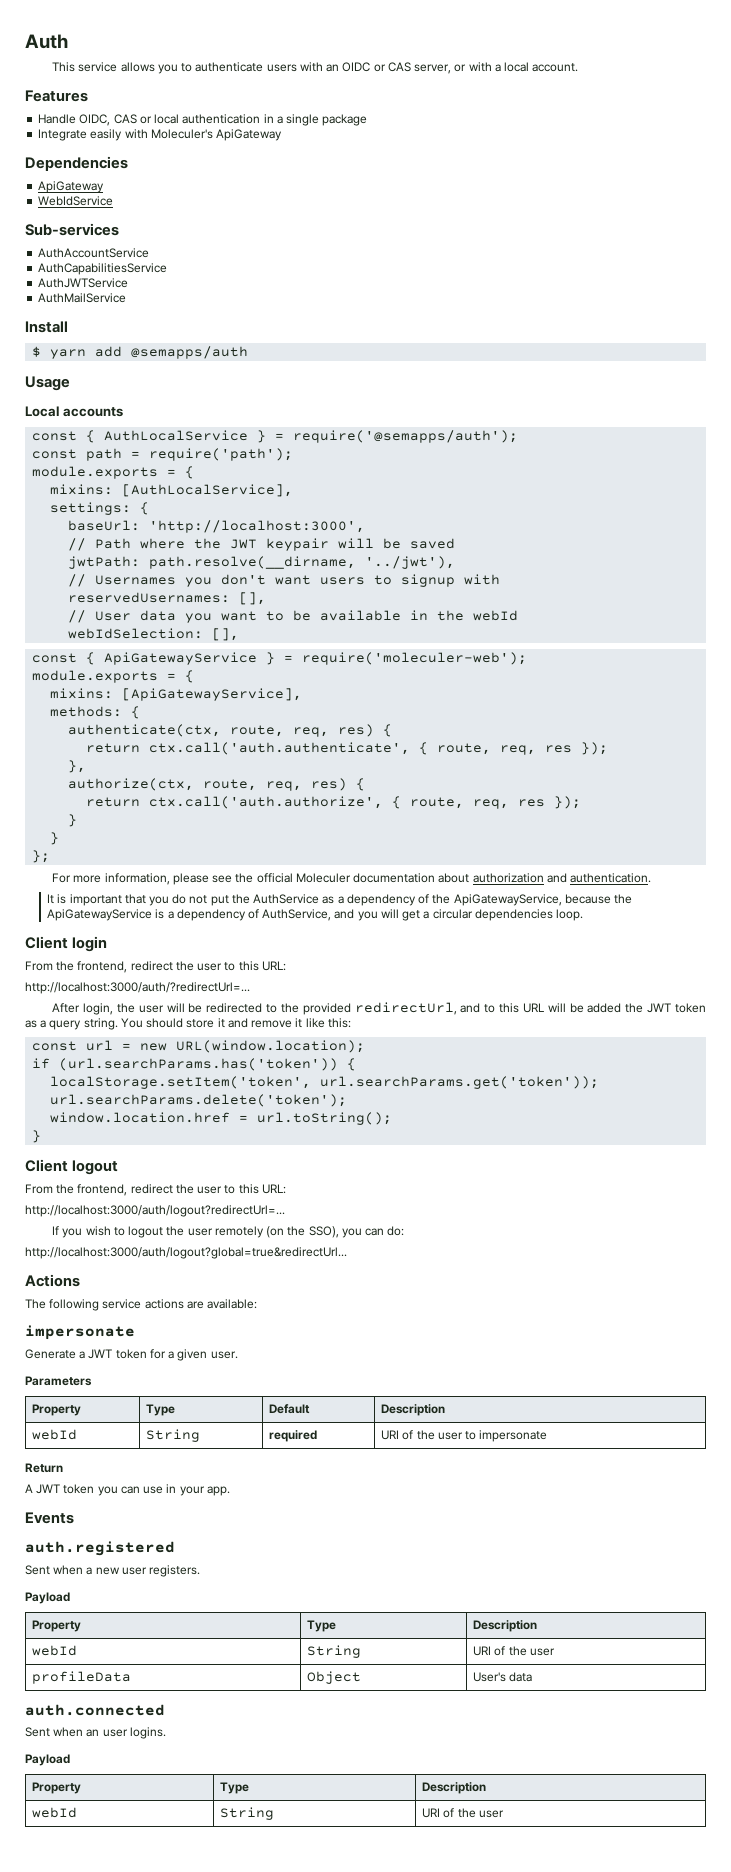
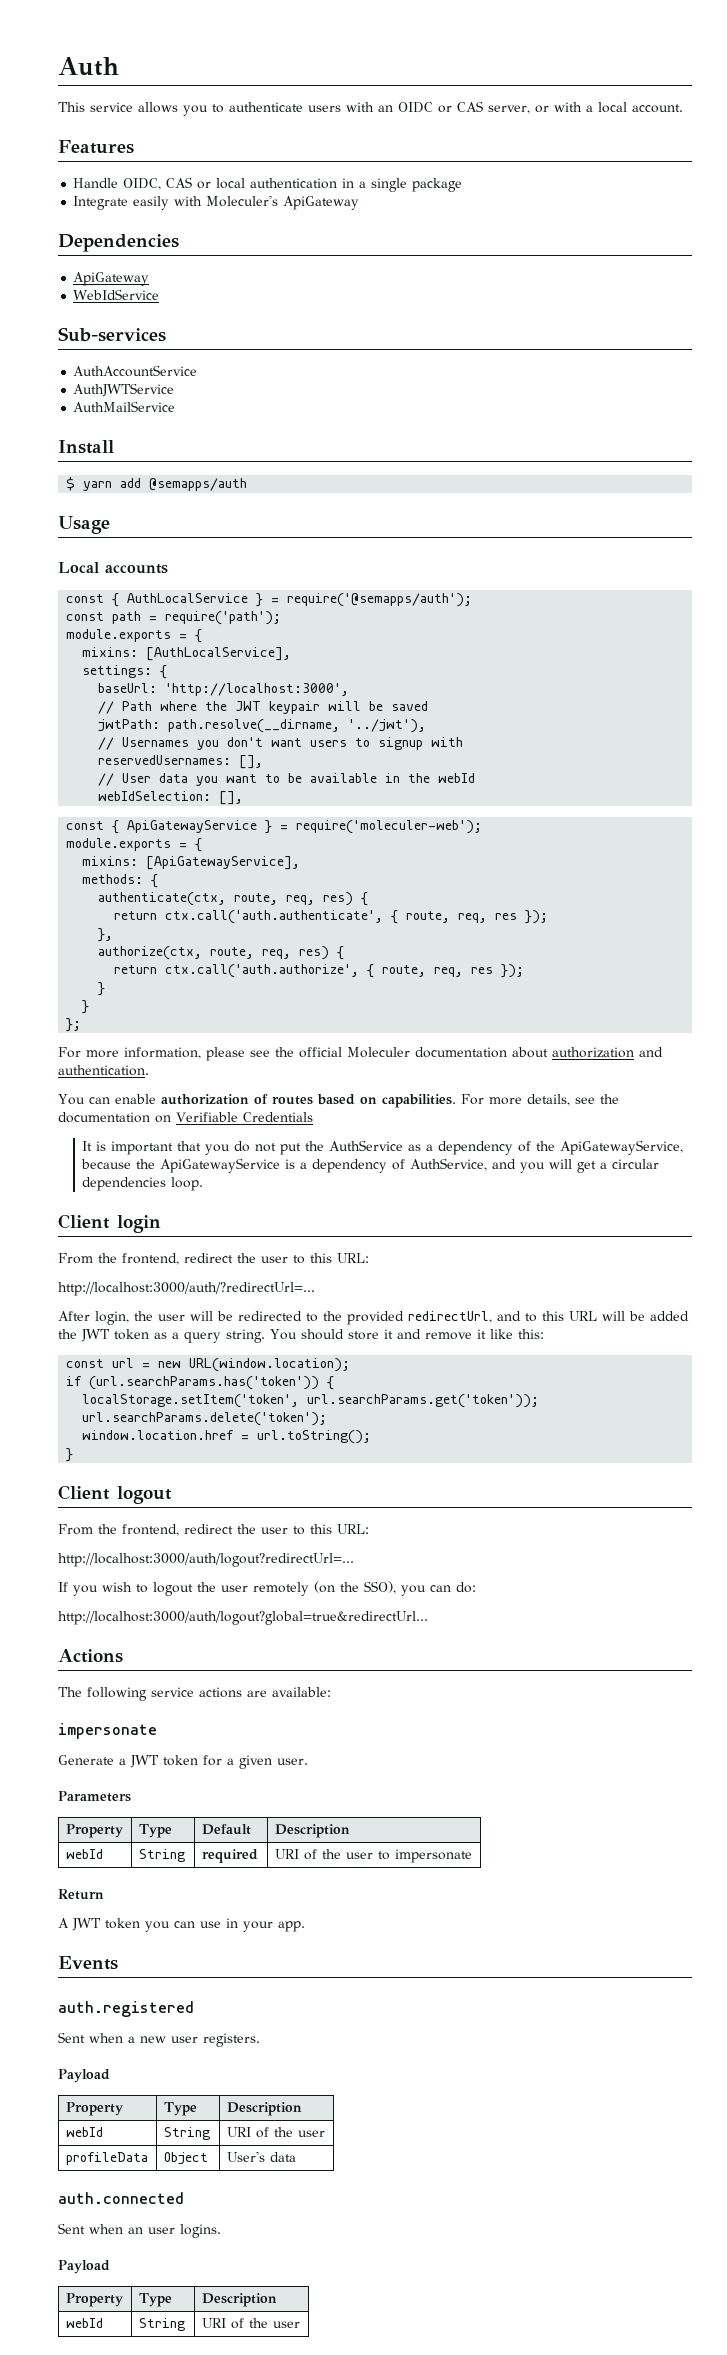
- AuthCapabilitiesService
+ You can enable authorization of routes based on capabilities. For more details, see the documentation on Verifiable Credentials

